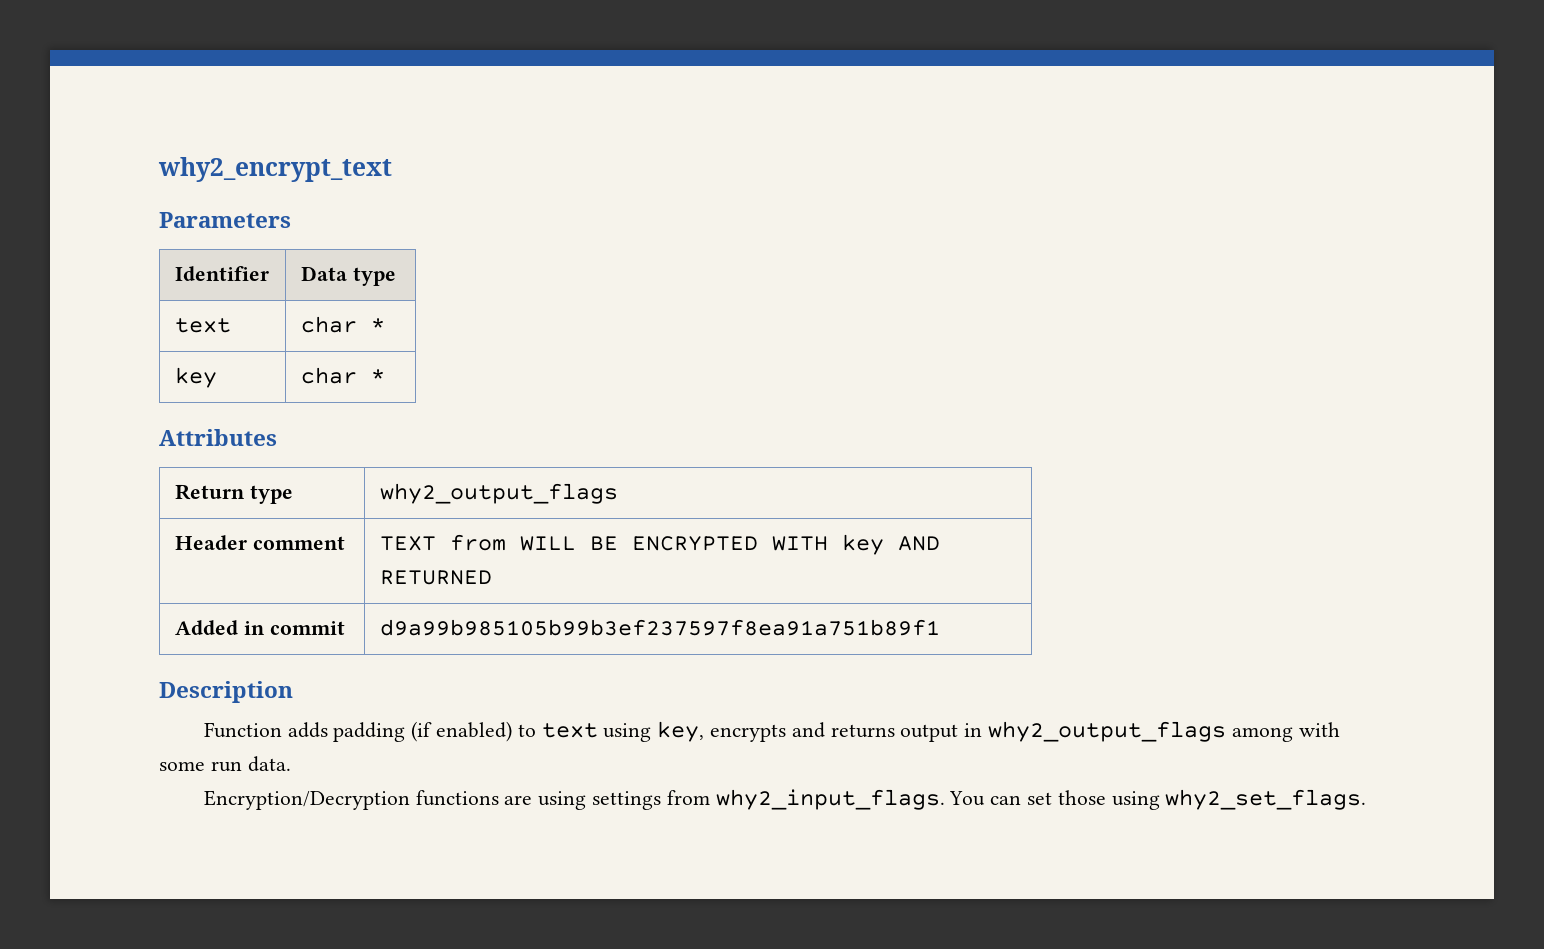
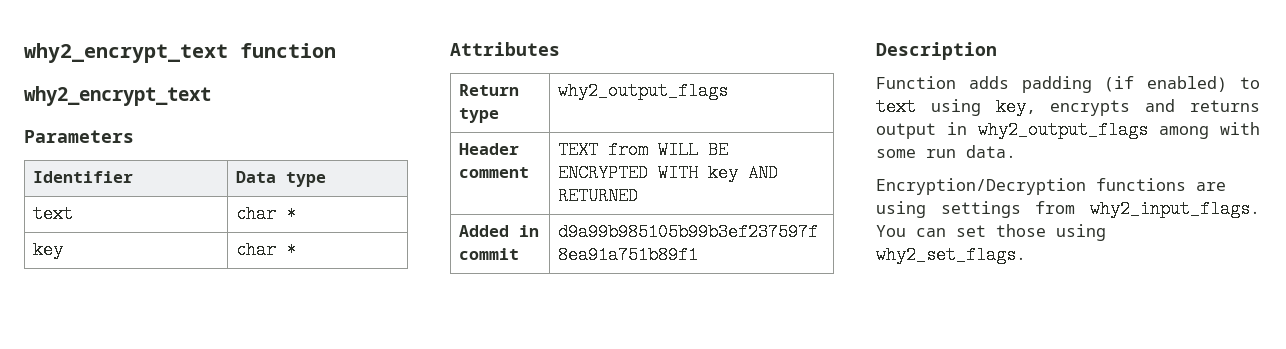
+ why2_encrypt_text function

